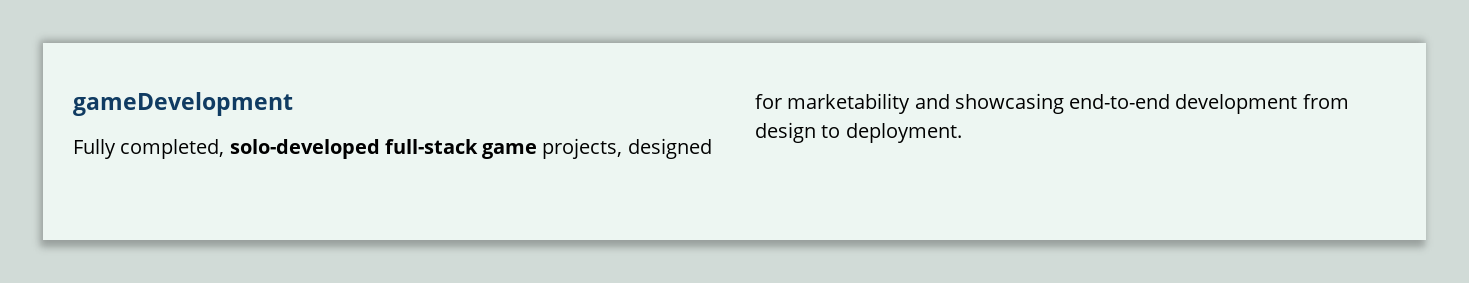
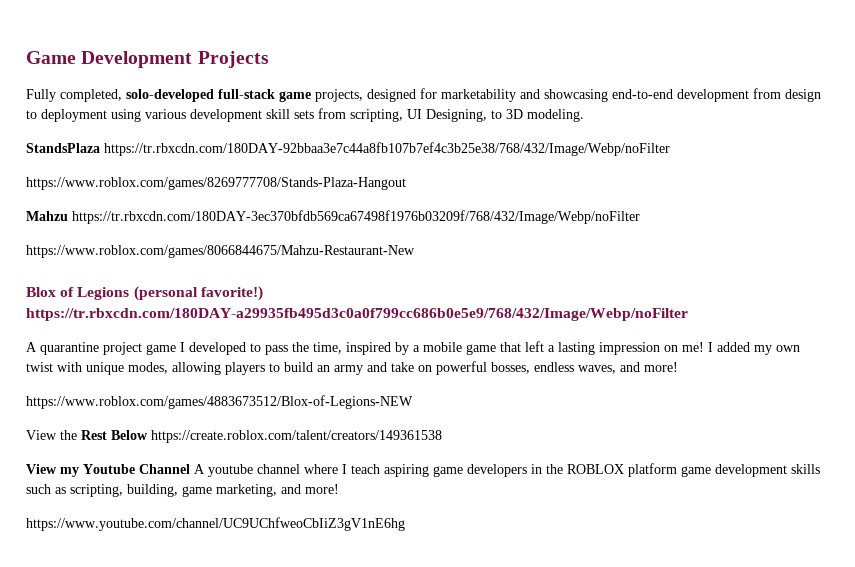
- gameDevelopment
+ Game Development Projects
- Fully completed, solo-developed full-stack game projects, designed for marketability and showcasing end-to-end development from design to deployment.
+ Fully completed, solo-developed full-stack game projects, designed for marketability and showcasing end-to-end development from design to deployment using various development skill sets from scripting, UI Designing, to 3D modeling.
+ StandsPlaza https://tr.rbxcdn.com/180DAY-92bbaa3e7c44a8fb107b7ef4c3b25e38/768/432/Image/Webp/noFilter
+ https://www.roblox.com/games/8269777708/Stands-Plaza-Hangout
+ Mahzu https://tr.rbxcdn.com/180DAY-3ec370bfdb569ca67498f1976b03209f/768/432/Image/Webp/noFilter
+ https://www.roblox.com/games/8066844675/Mahzu-Restaurant-New
+ Blox of Legions (personal favorite!) https://tr.rbxcdn.com/180DAY-a29935fb495d3c0a0f799cc686b0e5e9/768/432/Image/Webp/noFilter
+ A quarantine project game I developed to pass the time, inspired by a mobile game that left a lasting impression on me! I added my own twist with unique modes, allowing players to build an army and take on powerful bosses, endless waves, and more!
+ https://www.roblox.com/games/4883673512/Blox-of-Legions-NEW
+ View the Rest Below https://create.roblox.com/talent/creators/149361538
+ View my Youtube Channel A youtube channel where I teach aspiring game developers in the ROBLOX platform game development skills such as scripting, building, game marketing, and more!
+ https://www.youtube.com/channel/UC9UChfweoCbIiZ3gV1nE6hg

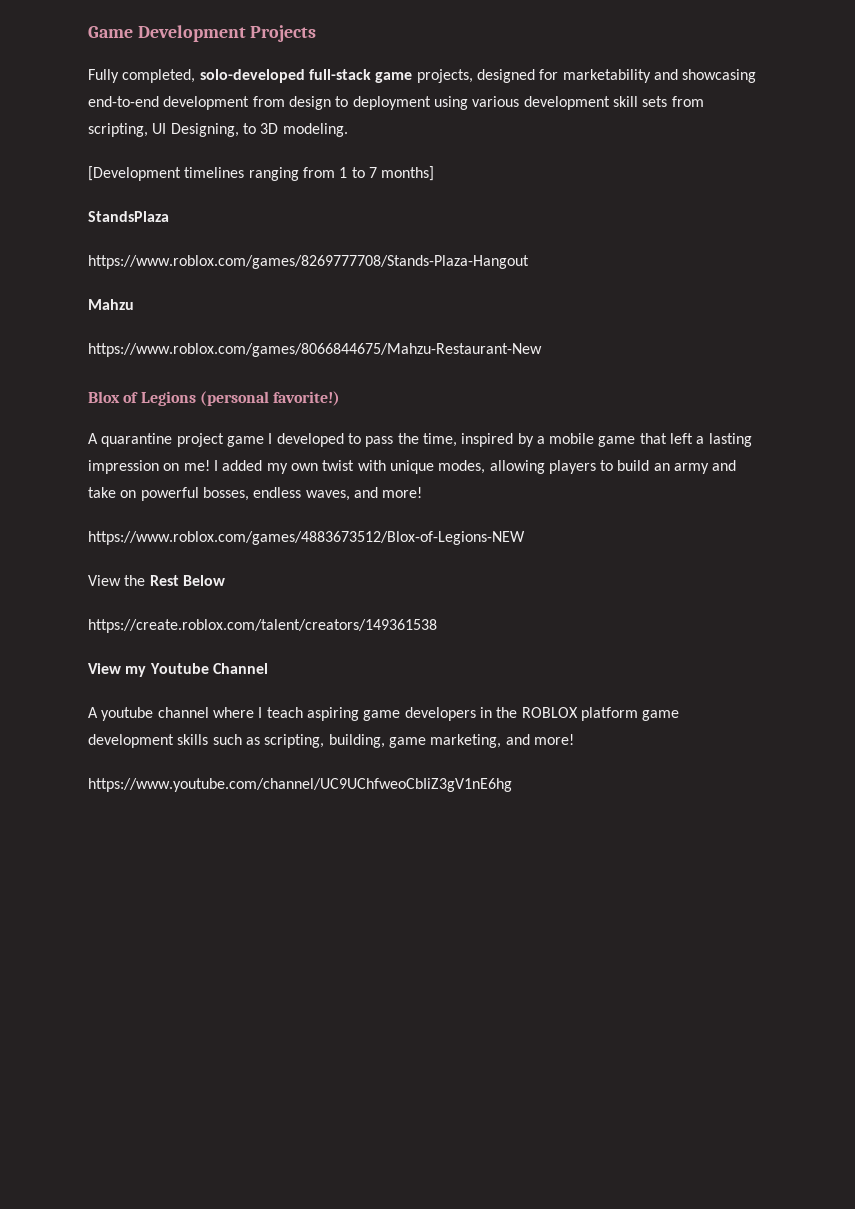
+ [Development timelines ranging from 1 to 7 months]
- StandsPlaza https://tr.rbxcdn.com/180DAY-92bbaa3e7c44a8fb107b7ef4c3b25e38/768/432/Image/Webp/noFilter
+ StandsPlaza
- Mahzu https://tr.rbxcdn.com/180DAY-3ec370bfdb569ca67498f1976b03209f/768/432/Image/Webp/noFilter
+ Mahzu
- Blox of Legions (personal favorite!) https://tr.rbxcdn.com/180DAY-a29935fb495d3c0a0f799cc686b0e5e9/768/432/Image/Webp/noFilter
+ Blox of Legions (personal favorite!)
- View the Rest Below https://create.roblox.com/talent/creators/149361538
+ View the Rest Below
+ https://create.roblox.com/talent/creators/149361538
- View my Youtube Channel A youtube channel where I teach aspiring game developers in the ROBLOX platform game development skills such as scripting, building, game marketing, and more!
+ View my Youtube Channel
+ A youtube channel where I teach aspiring game developers in the ROBLOX platform game development skills such as scripting, building, game marketing, and more!

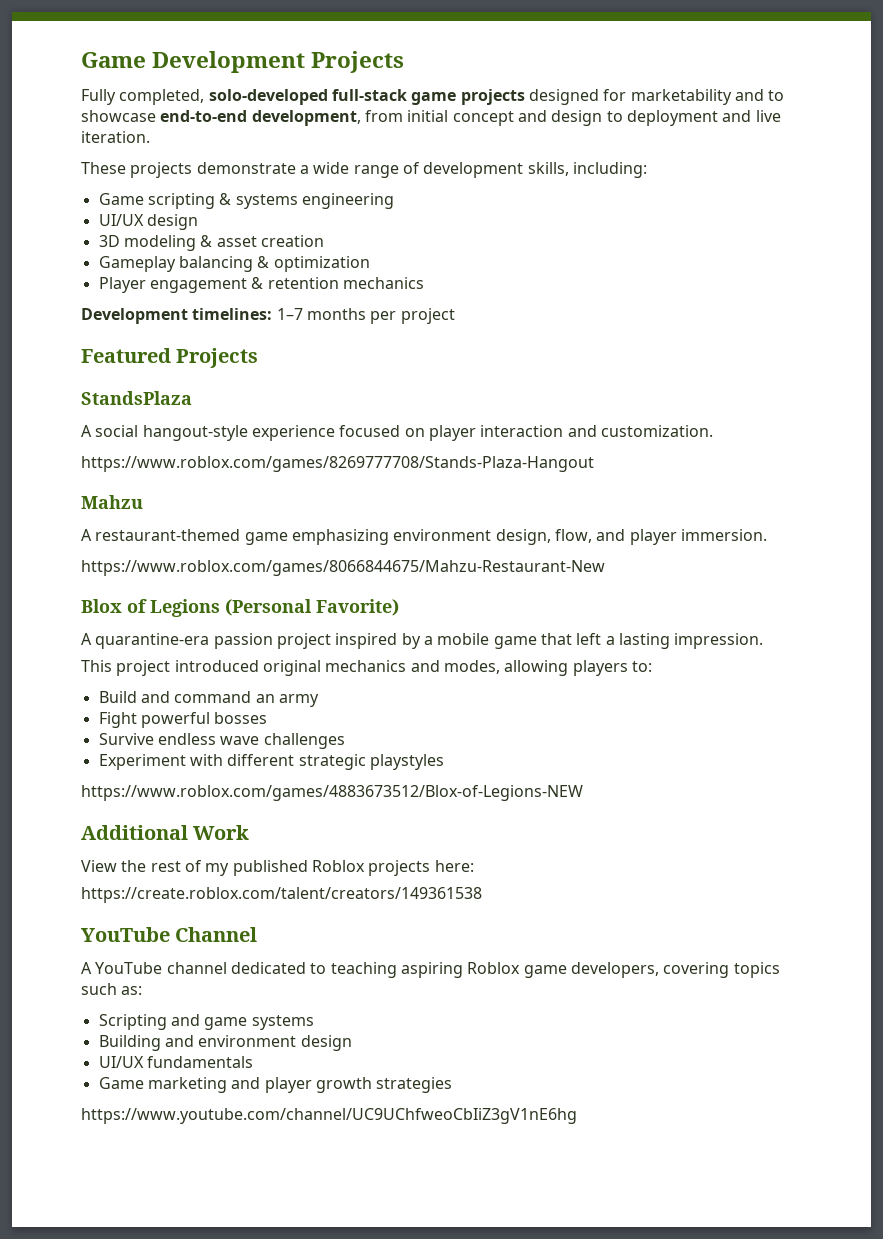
- Fully completed, solo-developed full-stack game projects, designed for marketability and showcasing end-to-end development from design to deployment using various development skill sets from scripting, UI Designing, to 3D modeling.
- [Development timelines ranging from 1 to 7 months]
+ Fully completed, solo-developed full-stack game projects designed for marketability and to showcase end-to-end development, from initial concept and design to deployment and live iteration.
+ These projects demonstrate a wide range of development skills, including:
+ Game scripting & systems engineering
+ UI/UX design
+ 3D modeling & asset creation
+ Gameplay balancing & optimization
+ Player engagement & retention mechanics
+ Development timelines: 1–7 months per project
+ Featured Projects
  StandsPlaza
+ A social hangout-style experience focused on player interaction and customization.
  https://www.roblox.com/games/8269777708/Stands-Plaza-Hangout
  Mahzu
+ A restaurant-themed game emphasizing environment design, flow, and player immersion.
- Blox of Legions (personal favorite!)
- A quarantine project game I developed to pass the time, inspired by a mobile game that left a lasting impression on me! I added my own twist with unique modes, allowing players to build an army and take on powerful bosses, endless waves, and more!
+ Blox of Legions (Personal Favorite)
+ A quarantine-era passion project inspired by a mobile game that left a lasting impression.
+ This project introduced original mechanics and modes, allowing players to:
+ Build and command an army
+ Fight powerful bosses
+ Survive endless wave challenges
+ Experiment with different strategic playstyles
+ Additional Work
- View the Rest Below
+ View the rest of my published Roblox projects here:
  https://create.roblox.com/talent/creators/149361538
- View my Youtube Channel
- A youtube channel where I teach aspiring game developers in the ROBLOX platform game development skills such as scripting, building, game marketing, and more!
+ YouTube Channel
+ A YouTube channel dedicated to teaching aspiring Roblox game developers, covering topics such as:
+ Scripting and game systems
+ Building and environment design
+ UI/UX fundamentals
+ Game marketing and player growth strategies

